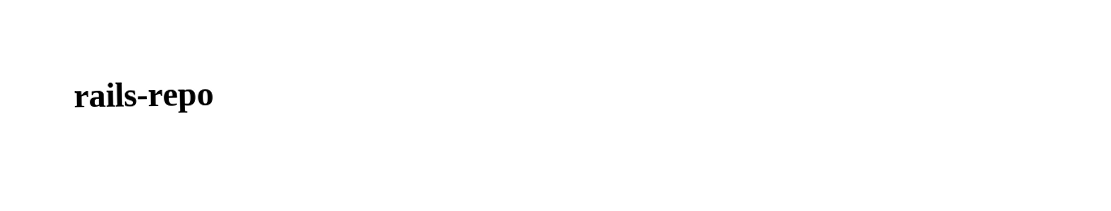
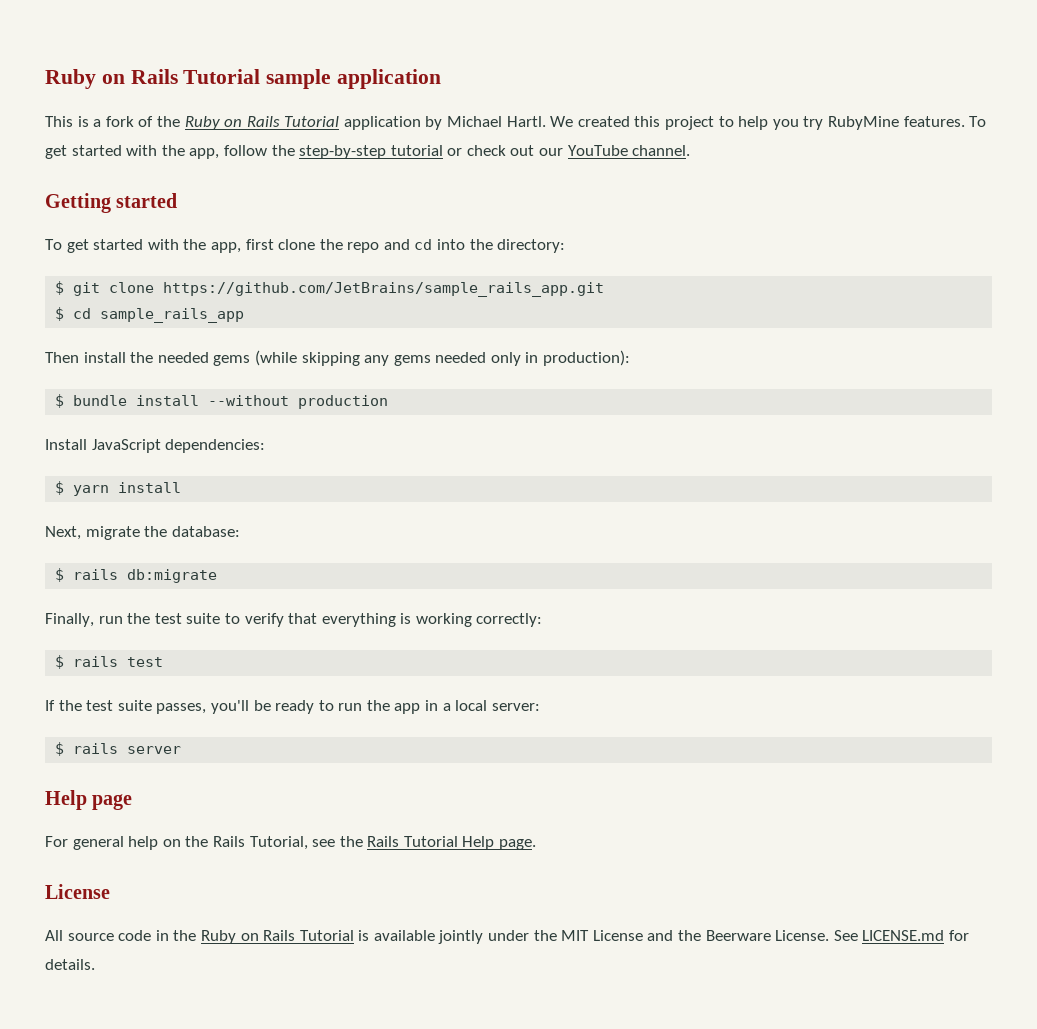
- rails-repo
+ Ruby on Rails Tutorial sample application
+ This is a fork of the Ruby on Rails Tutorial application by Michael Hartl. We created this project to help you try RubyMine features. To get started with the app, follow the step-by-step tutorial or check out our YouTube channel.
+ Getting started
+ To get started with the app, first clone the repo and cd into the directory:
+ $ git clone https://github.com/JetBrains/sample_rails_app.git
+ $ cd sample_rails_app
+ Then install the needed gems (while skipping any gems needed only in production):
+ $ bundle install --without production
+ Install JavaScript dependencies:
+ $ yarn install
+ Next, migrate the database:
+ $ rails db:migrate
+ Finally, run the test suite to verify that everything is working correctly:
+ $ rails test
+ If the test suite passes, you'll be ready to run the app in a local server:
+ $ rails server
+ Help page
+ For general help on the Rails Tutorial, see the Rails Tutorial Help page.
+ License
+ All source code in the Ruby on Rails Tutorial is available jointly under the MIT License and the Beerware License. See LICENSE.md for details.

